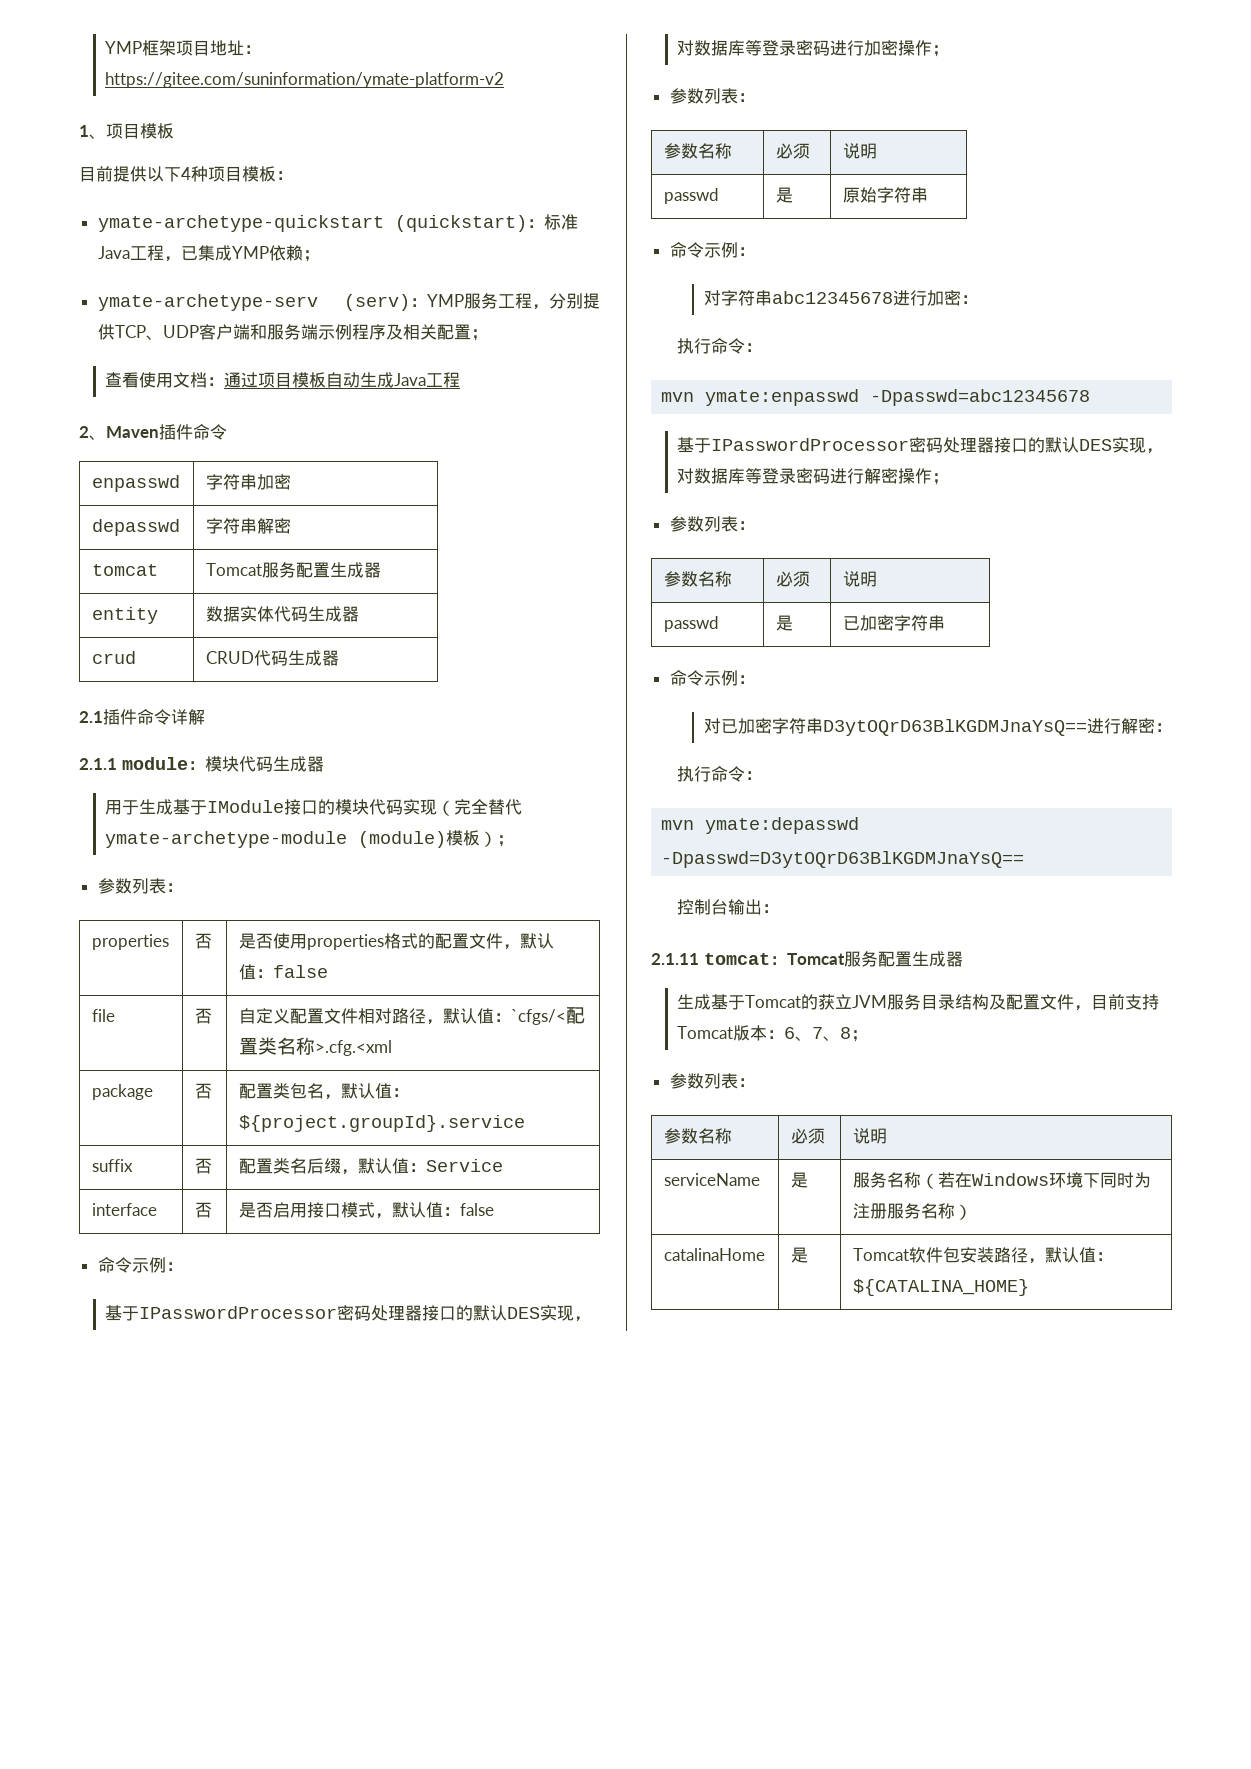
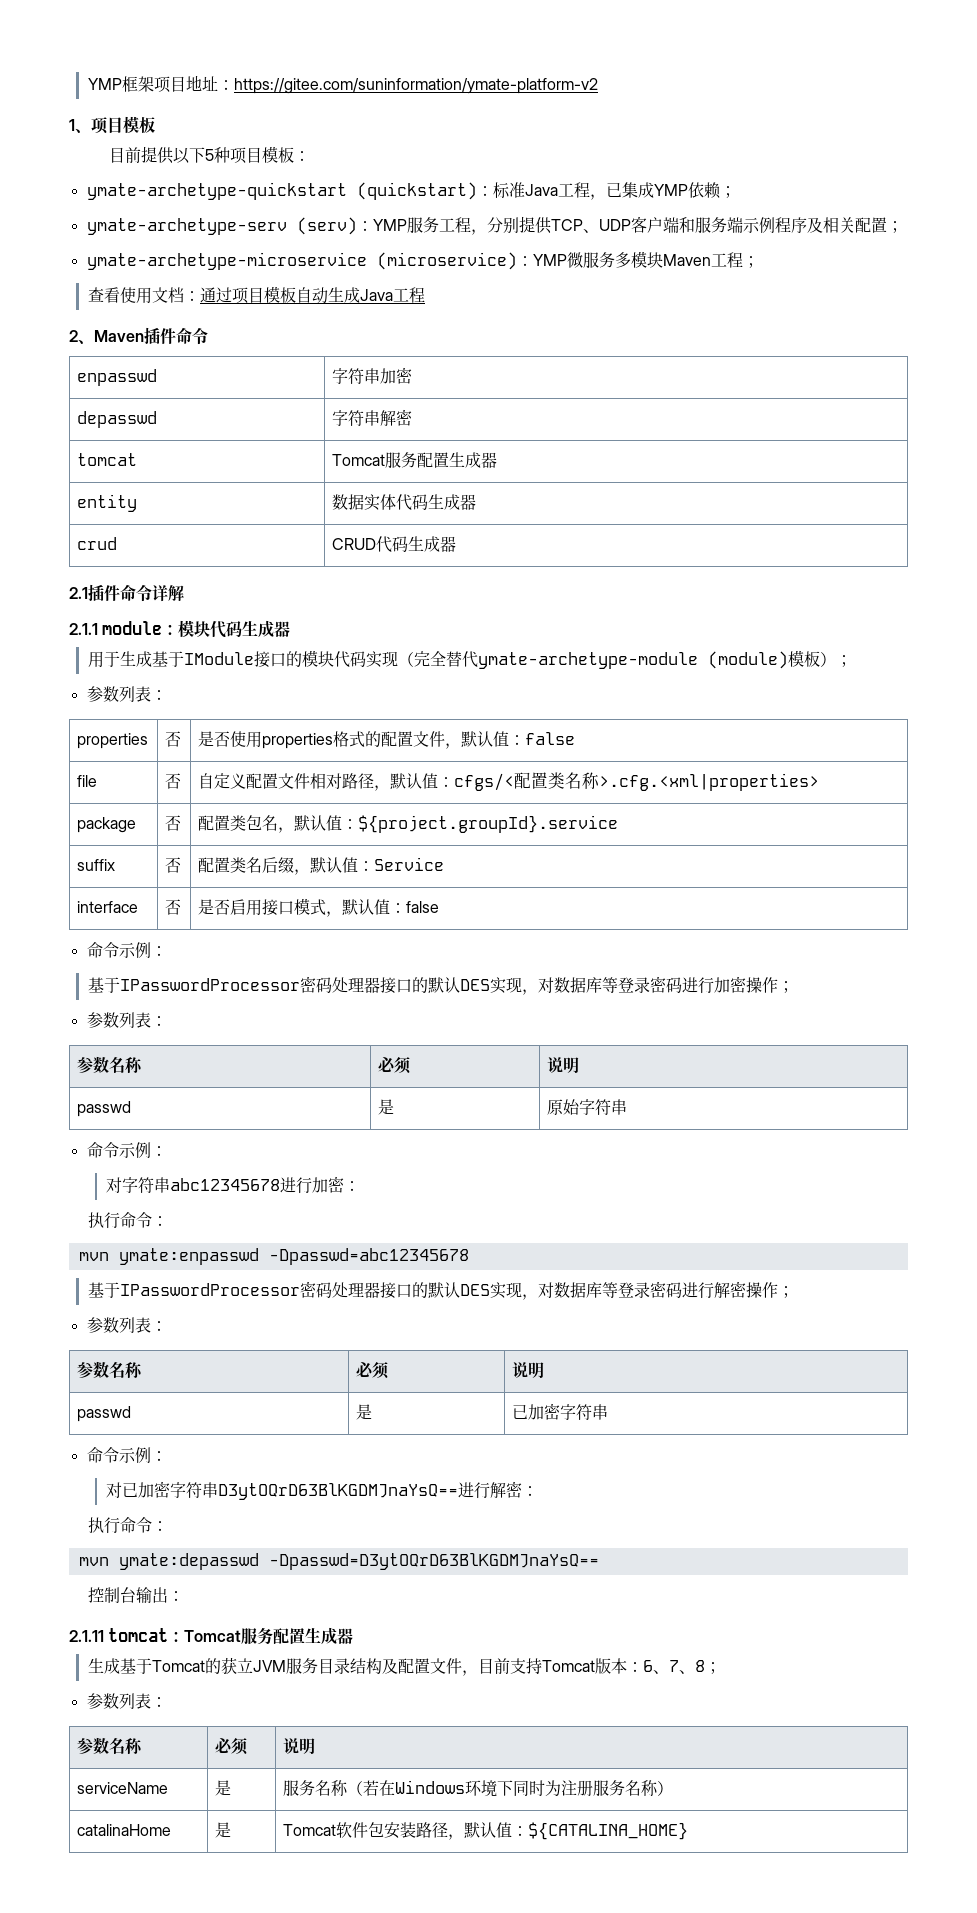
- 目前提供以下4种项目模板：
+ 目前提供以下5种项目模板：
+ ymate-archetype-microservice (microservice)：YMP微服务多模块Maven工程；
- file | 否 | 自定义配置文件相对路径，默认值：`cfgs/<配置类名称>.cfg.<xml
+ file | 否 | 自定义配置文件相对路径，默认值：cfgs/<配置类名称>.cfg.<xml|properties>

